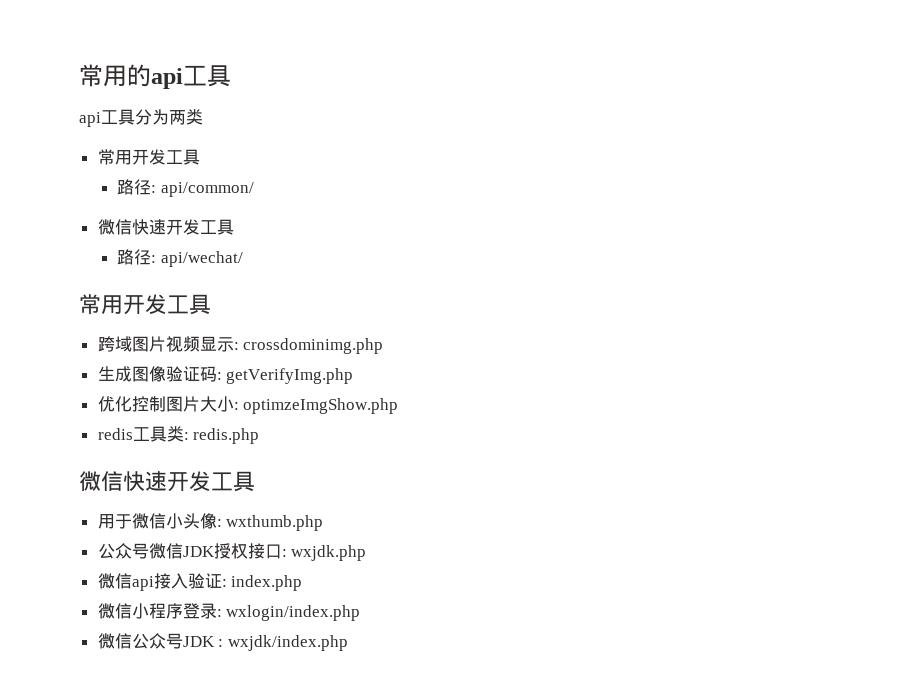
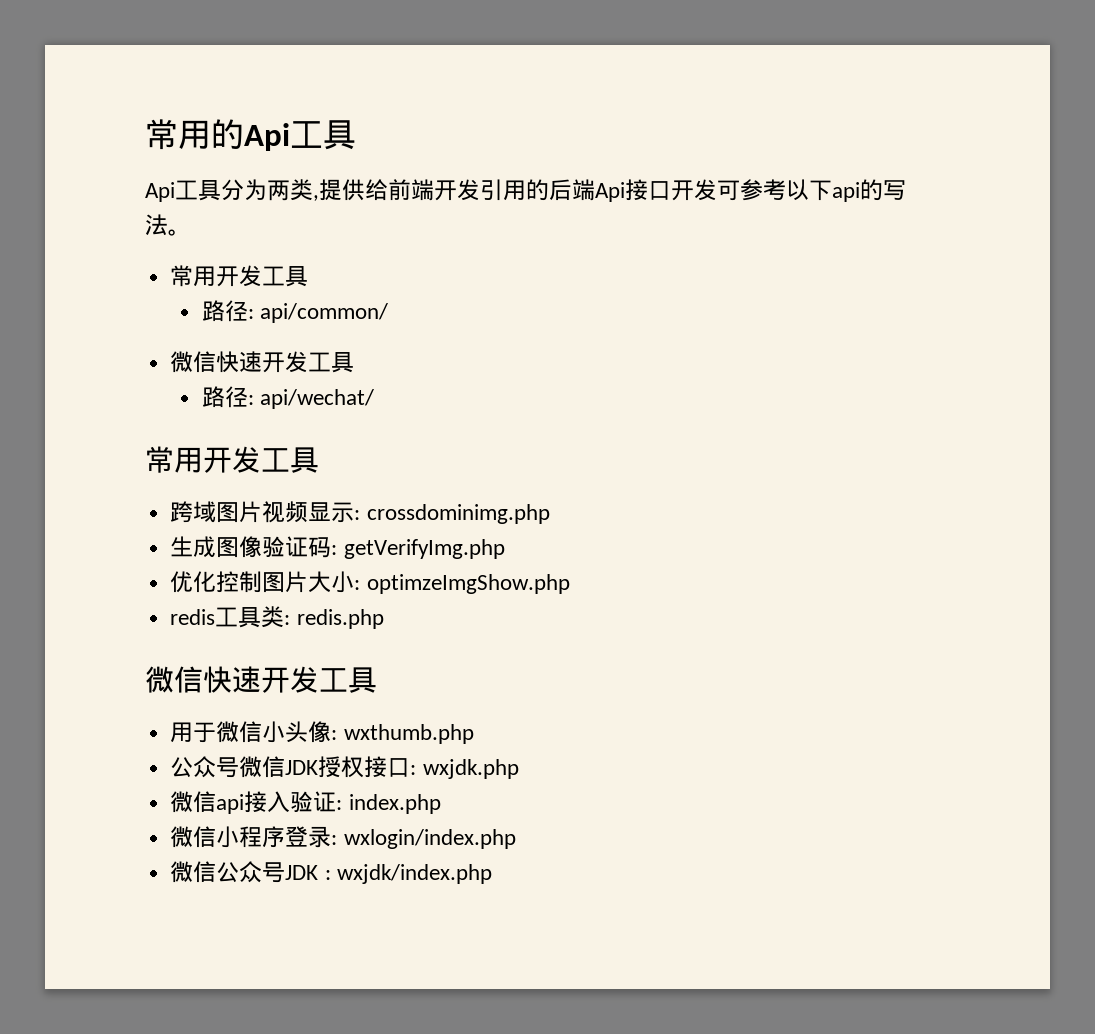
- 常用的api工具
- api工具分为两类
+ 常用的Api工具
+ Api工具分为两类,提供给前端开发引用的后端Api接口开发可参考以下api的写法。

